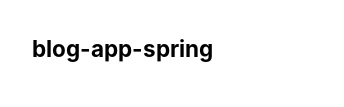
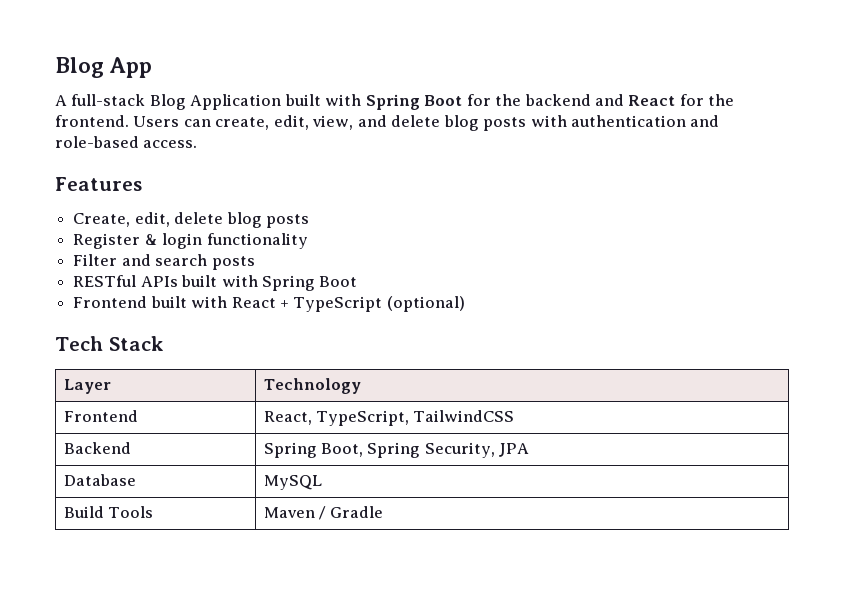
- blog-app-spring
+ Blog App
+ A full-stack Blog Application built with Spring Boot for the backend and React for the frontend. Users can create, edit, view, and delete blog posts with authentication and role-based access.
+ Features
+ Create, edit, delete blog posts
+ Register & login functionality
+ Filter and search posts
+ RESTful APIs built with Spring Boot
+ Frontend built with React + TypeScript (optional)
+ Tech Stack
+ Layer | Technology
+ Frontend | React, TypeScript, TailwindCSS
+ Backend | Spring Boot, Spring Security, JPA
+ Database | MySQL
+ Build Tools | Maven / Gradle

